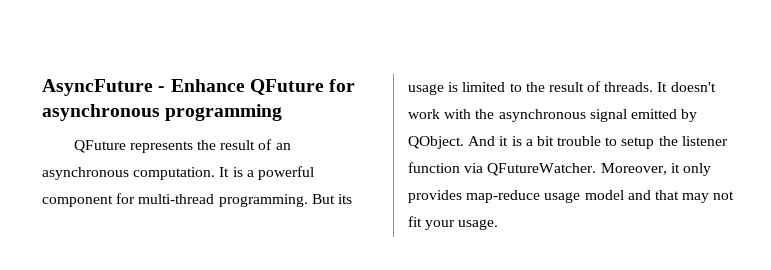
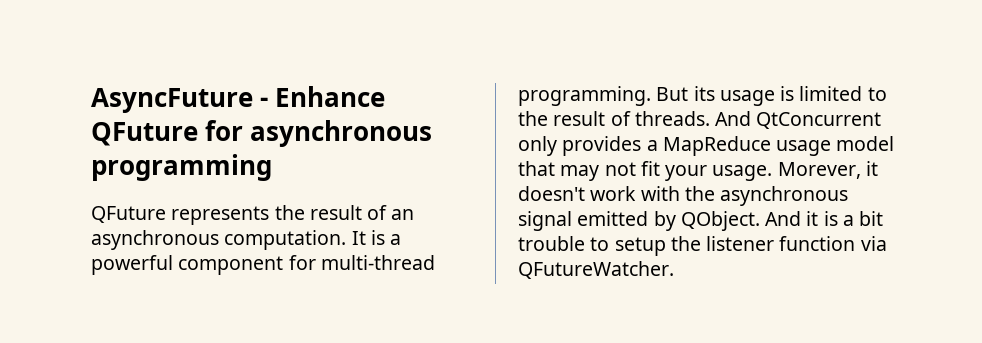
- It doesn't work with the asynchronous signal emitted by QObject.
+ And QtConcurrent only provides a MapReduce usage model that may not fit your usage. Morever, it doesn't work with the asynchronous signal emitted by QObject.
- Moreover, it only provides map-reduce usage model and that may not fit your usage.

